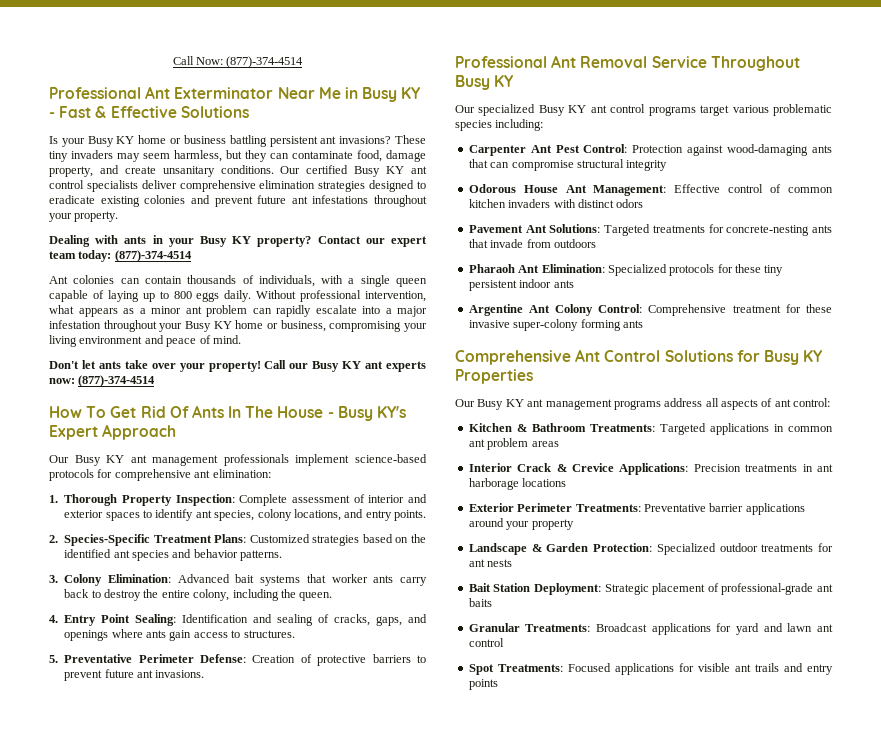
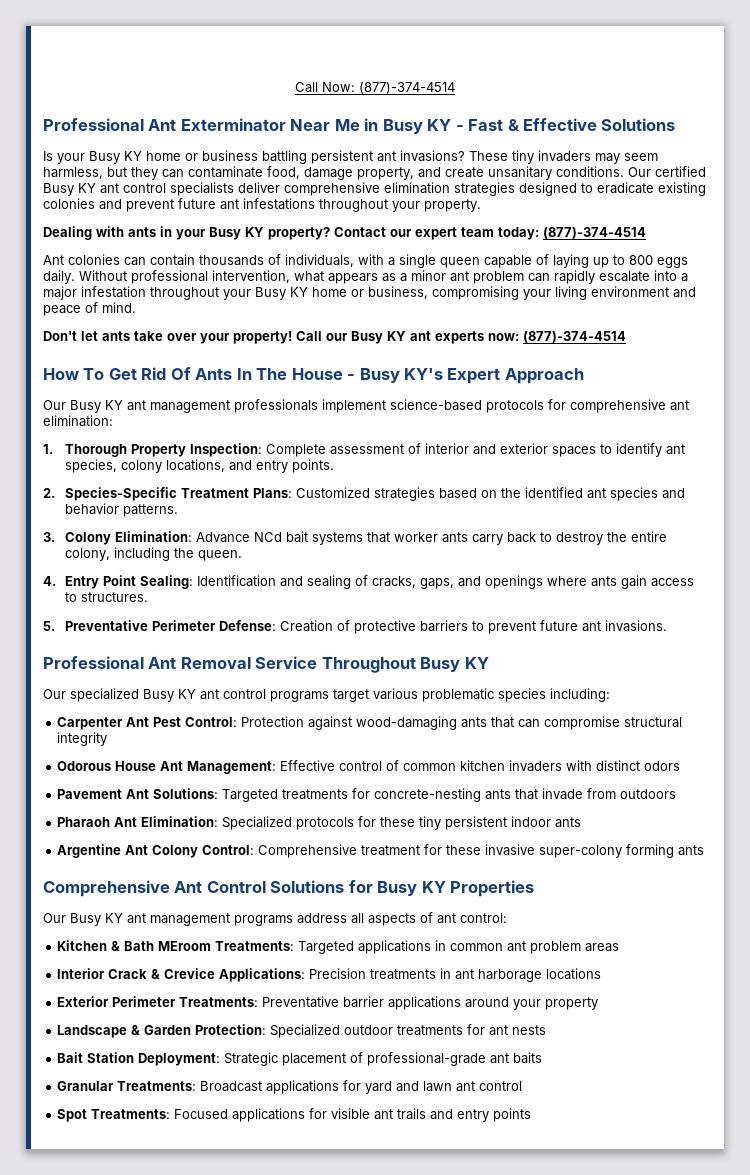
- 3. Colony Elimination: Advanced bait systems that worker ants carry back to destroy the entire colony, including the queen.
+ 3. Colony Elimination: Advance NCd bait systems that worker ants carry back to destroy the entire colony, including the queen.
- Kitchen & Bathroom Treatments: Targeted applications in common ant problem areas
+ Kitchen & Bath MEroom Treatments: Targeted applications in common ant problem areas

